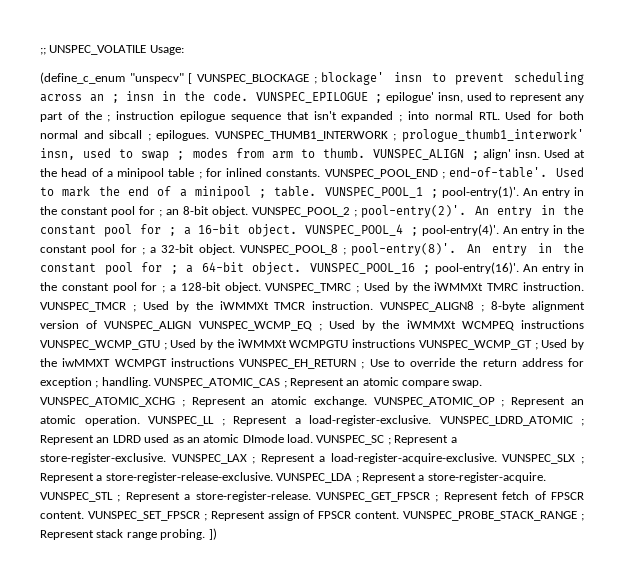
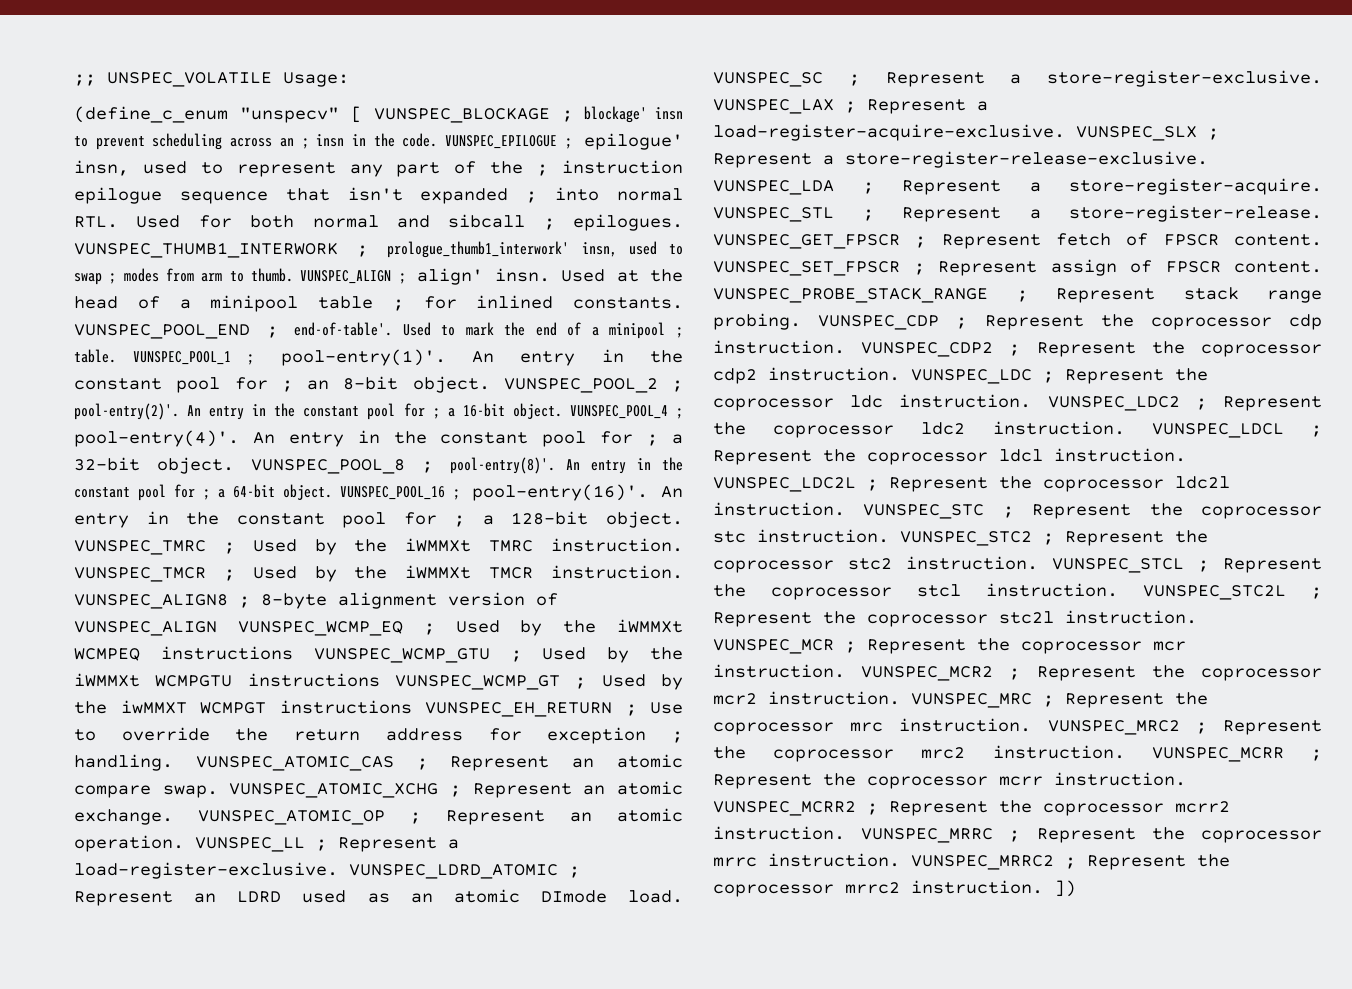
- VUNSPEC_PROBE_STACK_RANGE ; Represent stack range probing. ])
+ VUNSPEC_PROBE_STACK_RANGE ; Represent stack range probing. VUNSPEC_CDP ; Represent the coprocessor cdp instruction. VUNSPEC_CDP2 ; Represent the coprocessor cdp2 instruction. VUNSPEC_LDC ; Represent the coprocessor ldc instruction. VUNSPEC_LDC2 ; Represent the coprocessor ldc2 instruction. VUNSPEC_LDCL ; Represent the coprocessor ldcl instruction. VUNSPEC_LDC2L ; Represent the coprocessor ldc2l instruction. VUNSPEC_STC ; Represent the coprocessor stc instruction. VUNSPEC_STC2 ; Represent the coprocessor stc2 instruction. VUNSPEC_STCL ; Represent the coprocessor stcl instruction. VUNSPEC_STC2L ; Represent the coprocessor stc2l instruction. VUNSPEC_MCR ; Represent the coprocessor mcr instruction. VUNSPEC_MCR2 ; Represent the coprocessor mcr2 instruction. VUNSPEC_MRC ; Represent the coprocessor mrc instruction. VUNSPEC_MRC2 ; Represent the coprocessor mrc2 instruction. VUNSPEC_MCRR ; Represent the coprocessor mcrr instruction. VUNSPEC_MCRR2 ; Represent the coprocessor mcrr2 instruction. VUNSPEC_MRRC ; Represent the coprocessor mrrc instruction. VUNSPEC_MRRC2 ; Represent the coprocessor mrrc2 instruction. ])

